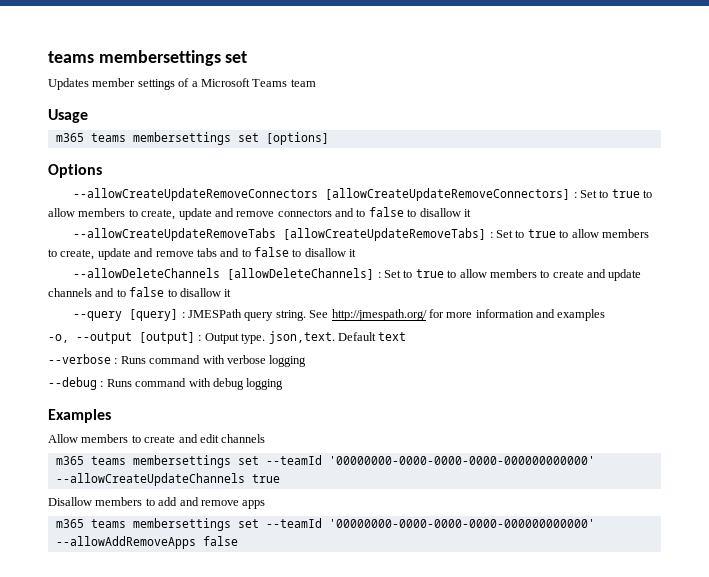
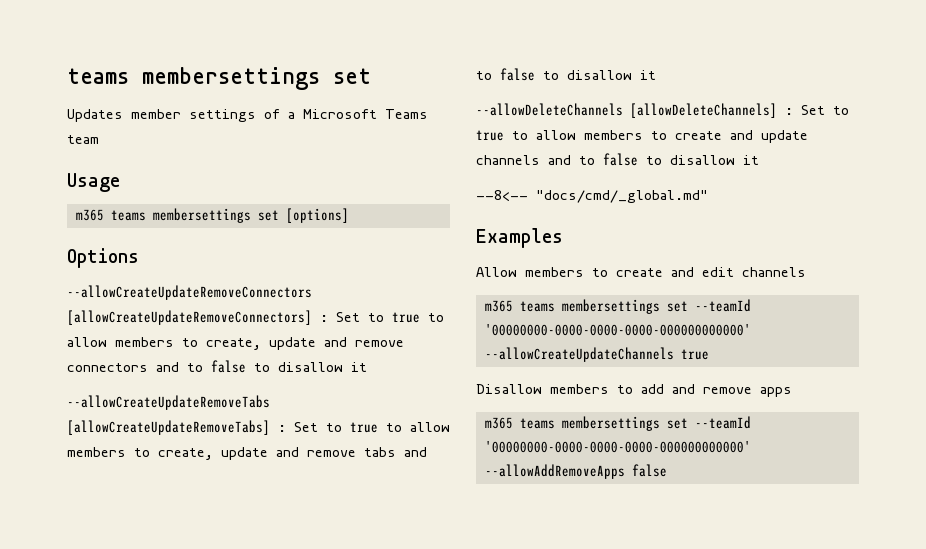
- --query [query] : JMESPath query string. See http://jmespath.org/ for more information and examples
- -o, --output [output] : Output type. json,text. Default text
- --verbose : Runs command with verbose logging
- --debug : Runs command with debug logging
+ --8<-- "docs/cmd/_global.md"

